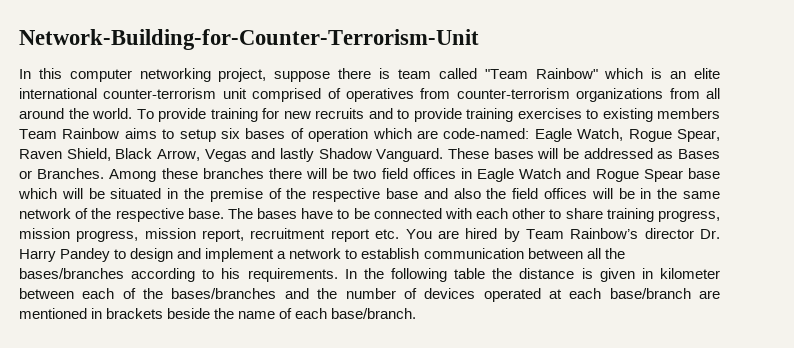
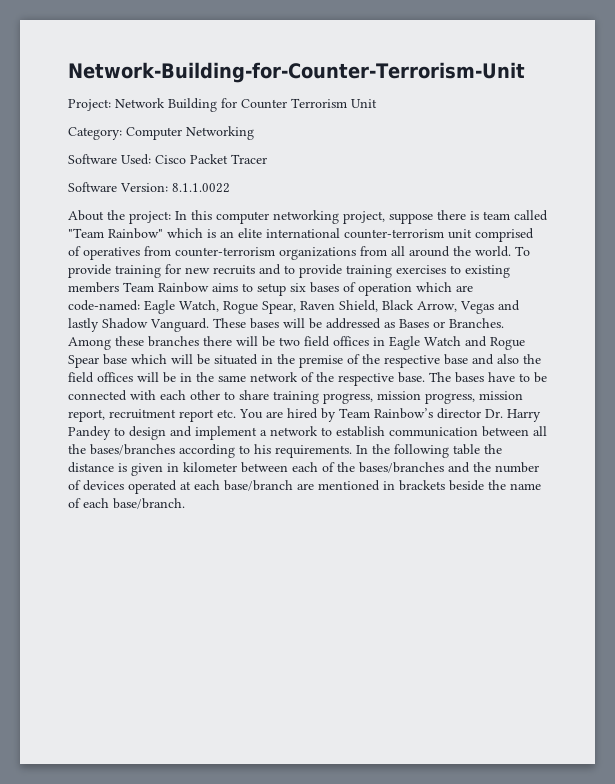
- In this computer networking project, suppose there is team called "Team Rainbow" which is an elite international counter-terrorism unit comprised of operatives from counter-terrorism organizations from all around the world.
+ Project: Network Building for Counter Terrorism Unit
+ Category: Computer Networking
+ Software Used: Cisco Packet Tracer
+ Software Version: 8.1.1.0022
+ About the project: In this computer networking project, suppose there is team called "Team Rainbow" which is an elite international counter-terrorism unit comprised of operatives from counter-terrorism organizations from all around the world.

